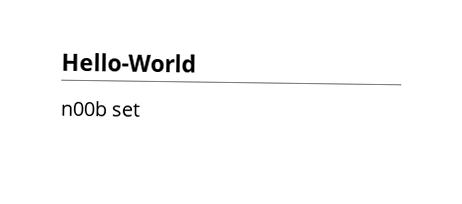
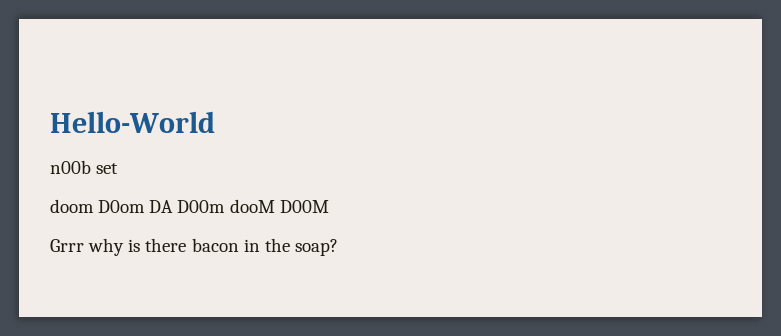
+ doom D0om DA D00m dooM D00M
+ Grrr why is there bacon in the soap?

